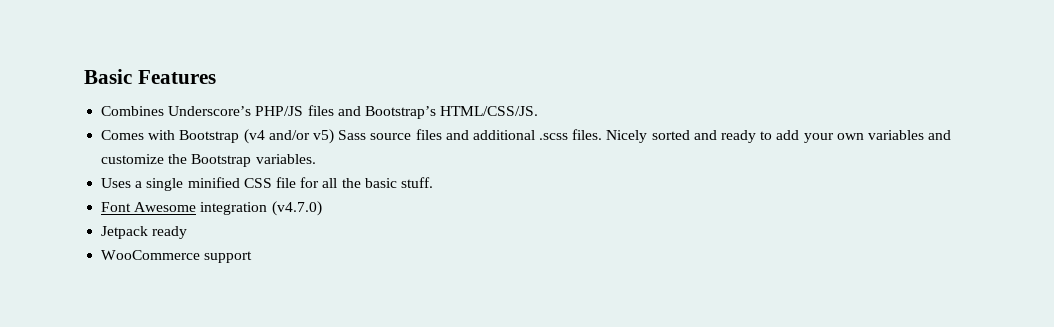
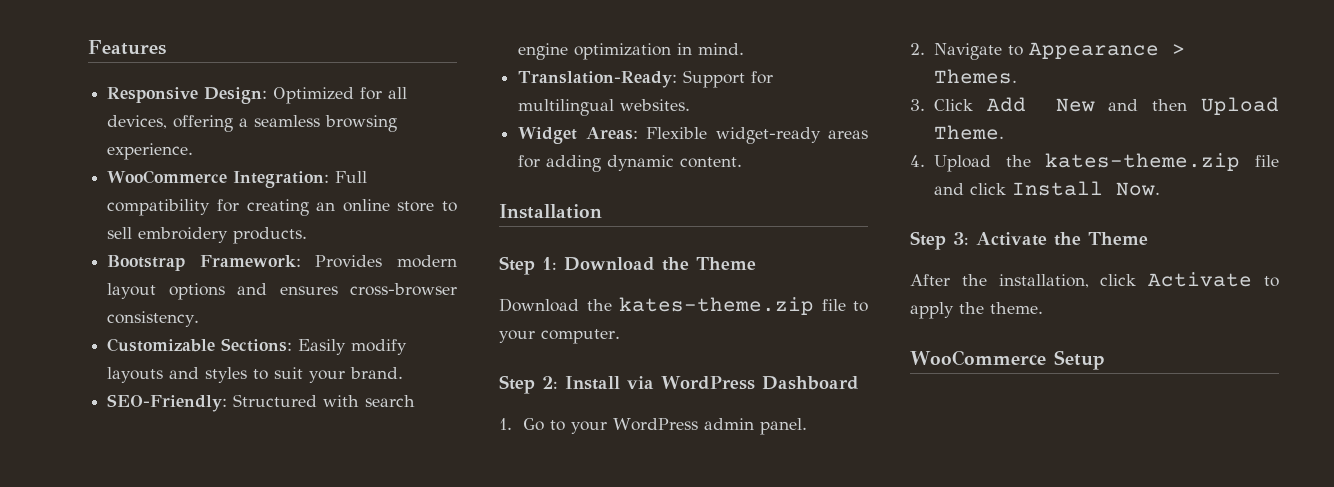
- Basic Features
+ Features
- Combines Underscore’s PHP/JS files and Bootstrap’s HTML/CSS/JS.
- Comes with Bootstrap (v4 and/or v5) Sass source files and additional .scss files. Nicely sorted and ready to add your own variables and customize the Bootstrap variables.
- Uses a single minified CSS file for all the basic stuff.
- Font Awesome integration (v4.7.0)
- Jetpack ready
- WooCommerce support
+ Responsive Design: Optimized for all devices, offering a seamless browsing experience.
+ WooCommerce Integration: Full compatibility for creating an online store to sell embroidery products.
+ Bootstrap Framework: Provides modern layout options and ensures cross-browser consistency.
+ Customizable Sections: Easily modify layouts and styles to suit your brand.
+ SEO-Friendly: Structured with search engine optimization in mind.
+ Translation-Ready: Support for multilingual websites.
+ Widget Areas: Flexible widget-ready areas for adding dynamic content.
+ Installation
+ Step 1: Download the Theme
+ Download the kates-theme.zip file to your computer.
+ Step 2: Install via WordPress Dashboard
+ 1. Go to your WordPress admin panel.
+ 2. Navigate to Appearance > Themes.
+ 3. Click Add New and then Upload Theme.
+ 4. Upload the kates-theme.zip file and click Install Now.
+ Step 3: Activate the Theme
+ After the installation, click Activate to apply the theme.
+ WooCommerce Setup

